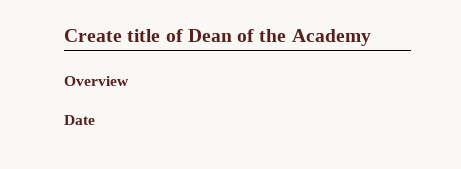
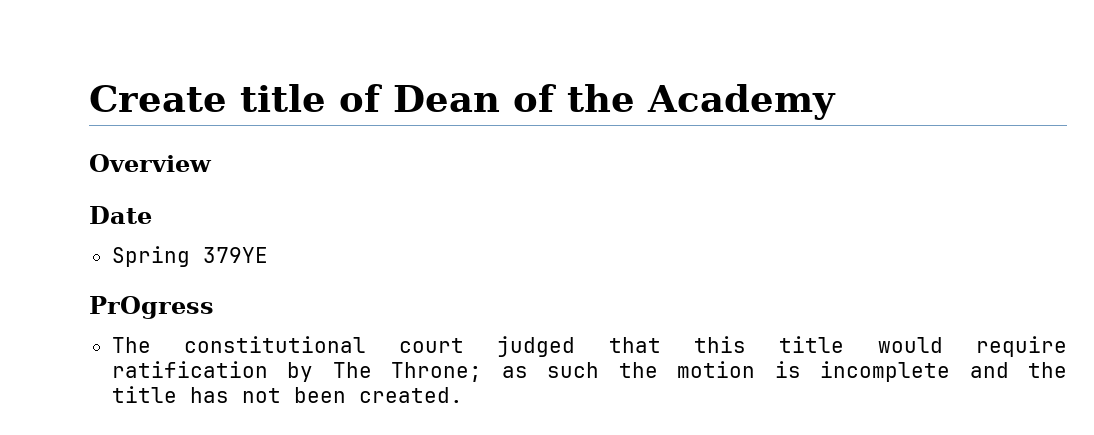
+ Spring 379YE
+ PrOgress
+ The constitutional court judged that this title would require ratification by The Throne; as such the motion is incomplete and the title has not been created.

